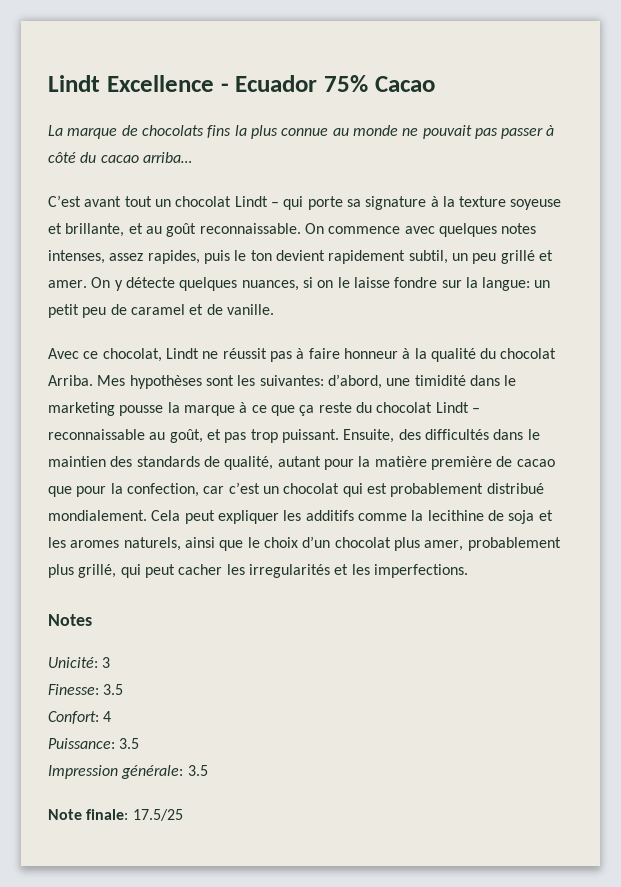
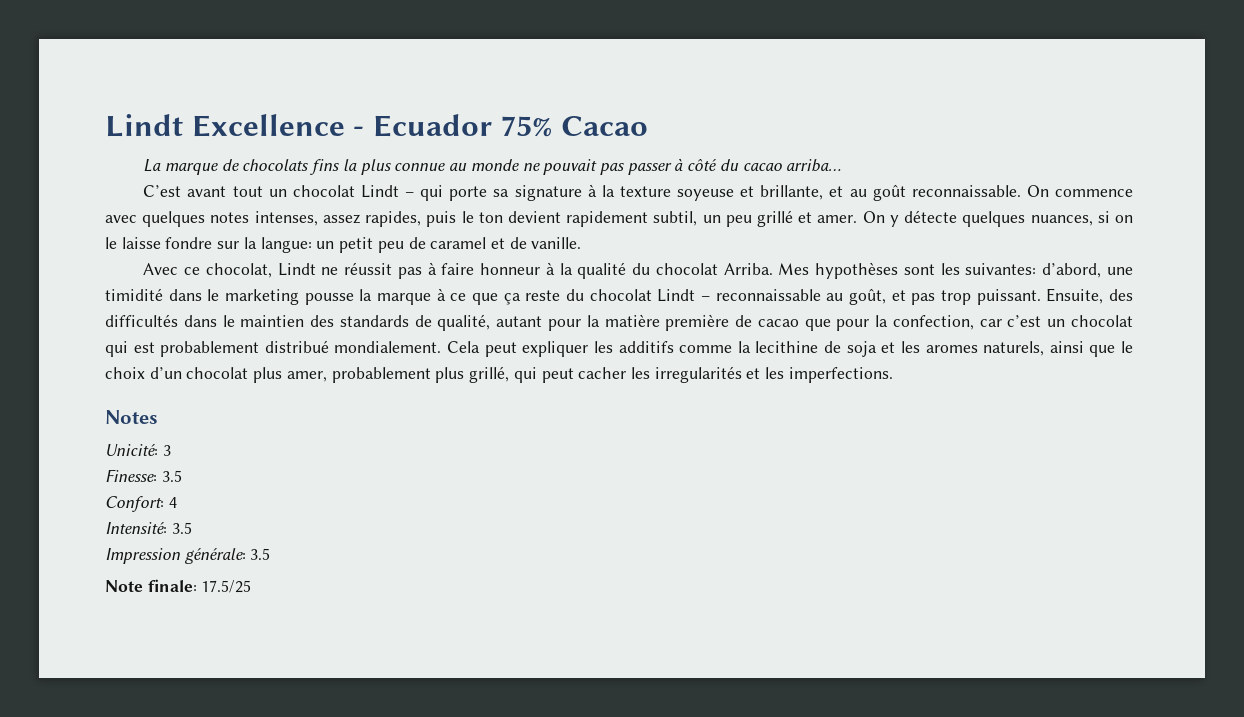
- Puissance: 3.5
+ Intensité: 3.5

